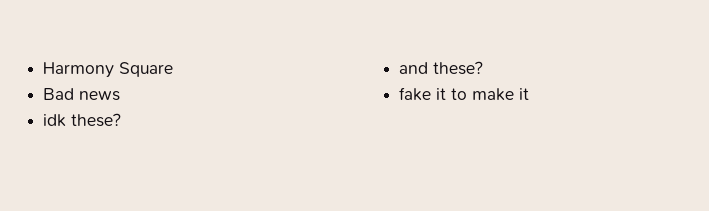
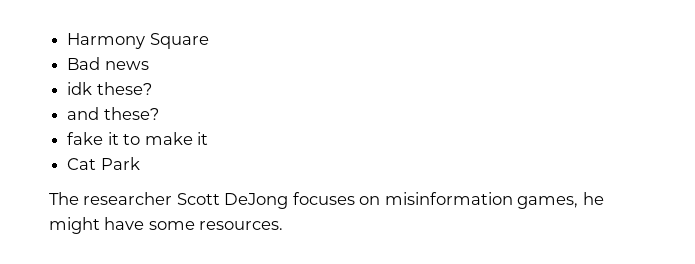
+ Cat Park
+ The researcher Scott DeJong focuses on misinformation games, he might have some resources.

